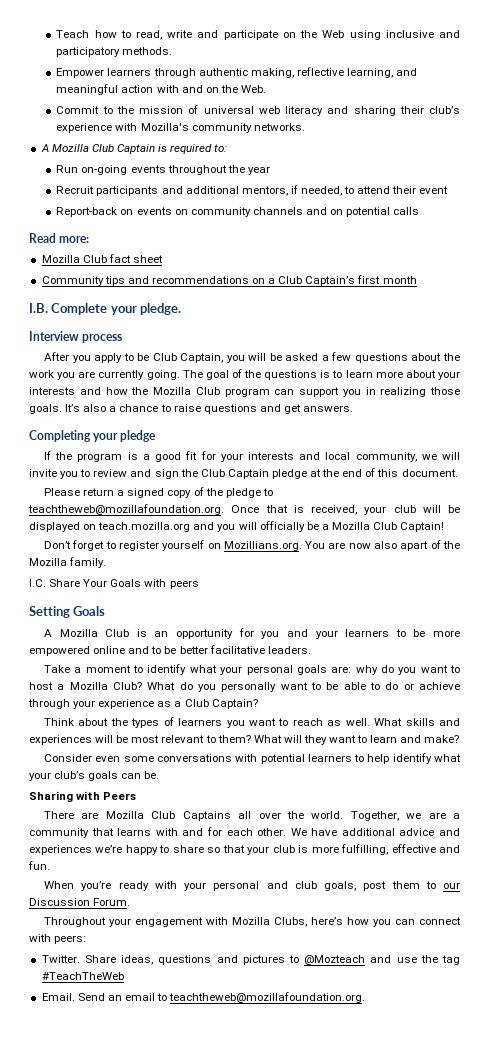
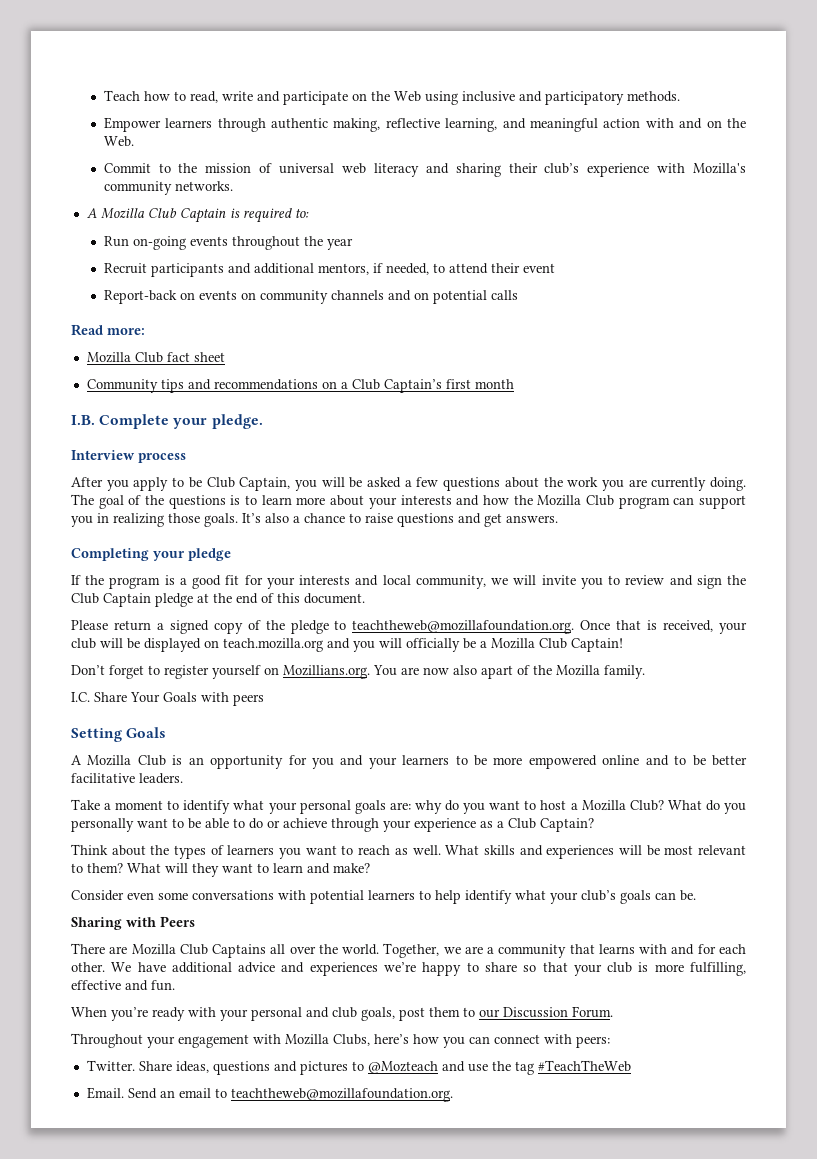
- After you apply to be Club Captain, you will be asked a few questions about the work you are currently going.
+ After you apply to be Club Captain, you will be asked a few questions about the work you are currently doing.

